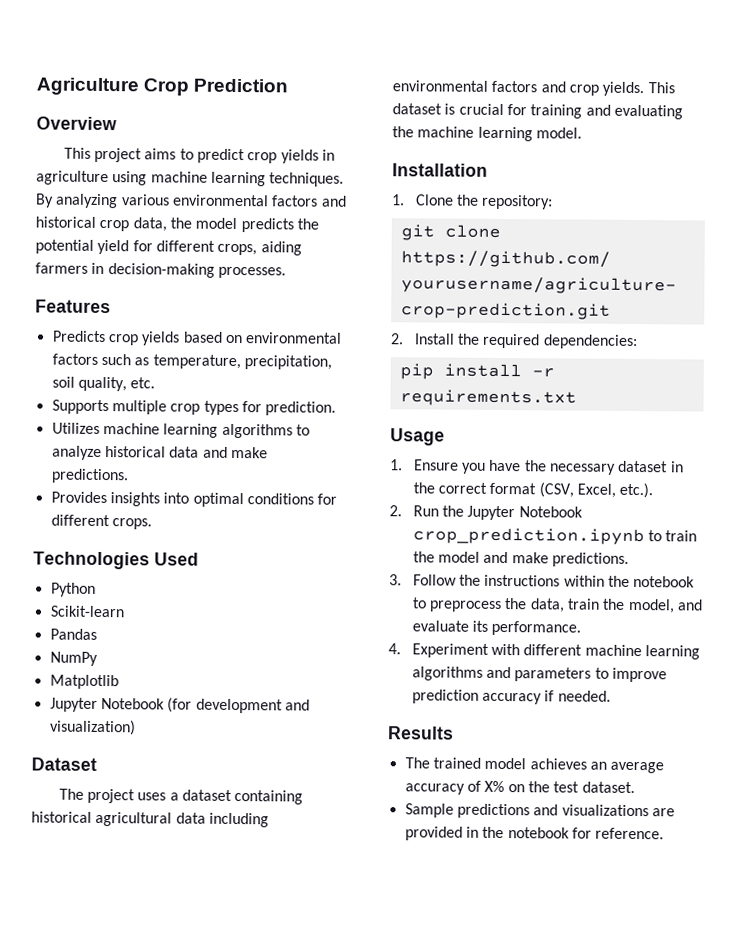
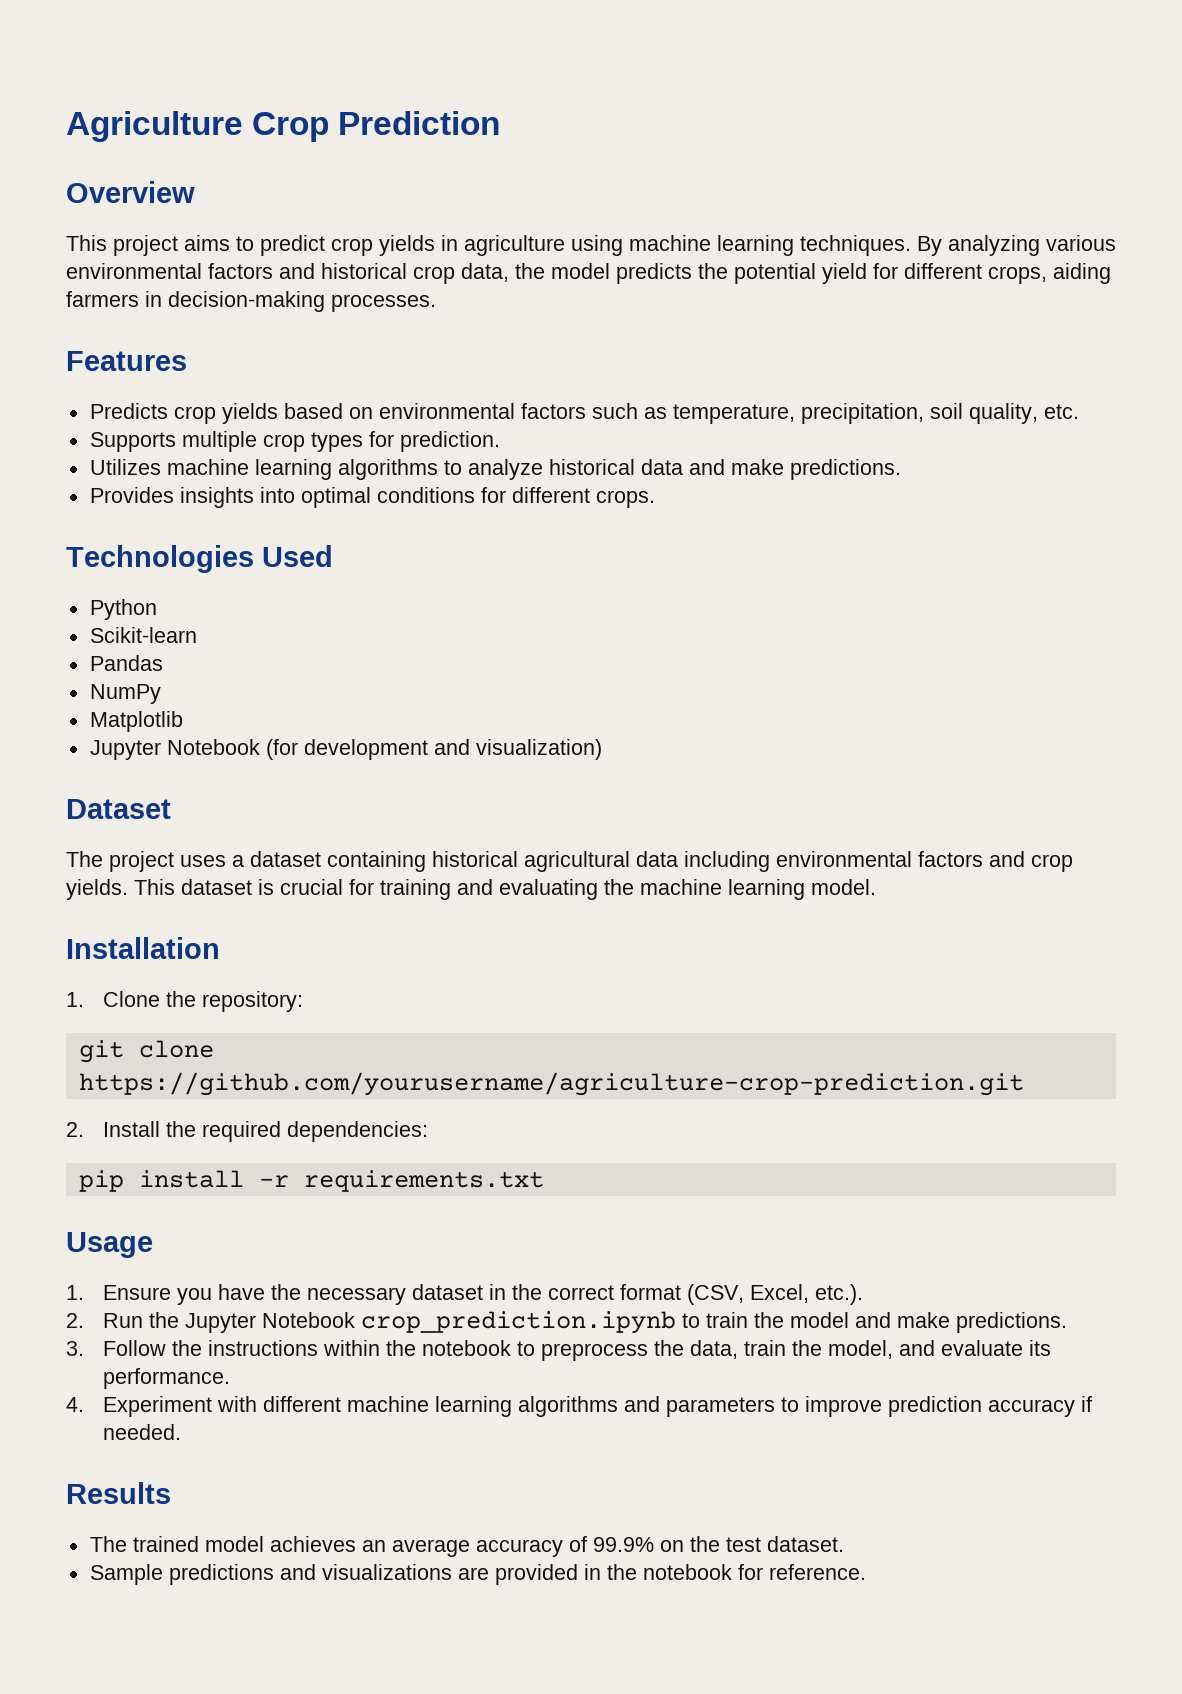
- The trained model achieves an average accuracy of X% on the test dataset.
+ The trained model achieves an average accuracy of 99.9% on the test dataset.

